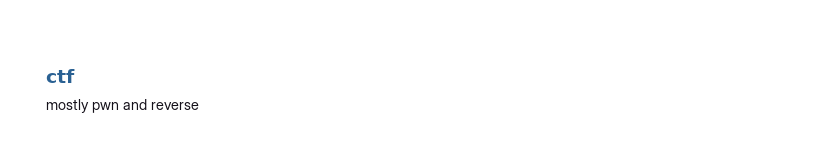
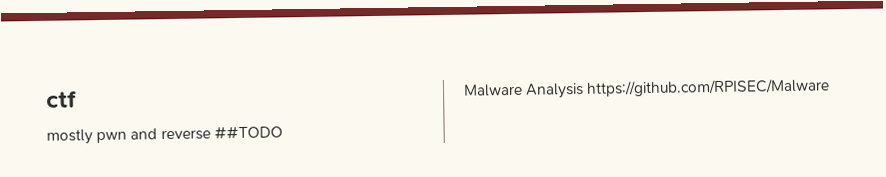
- mostly pwn and reverse
+ mostly pwn and reverse ##TODO
+ Malware Analysis https://github.com/RPISEC/Malware

